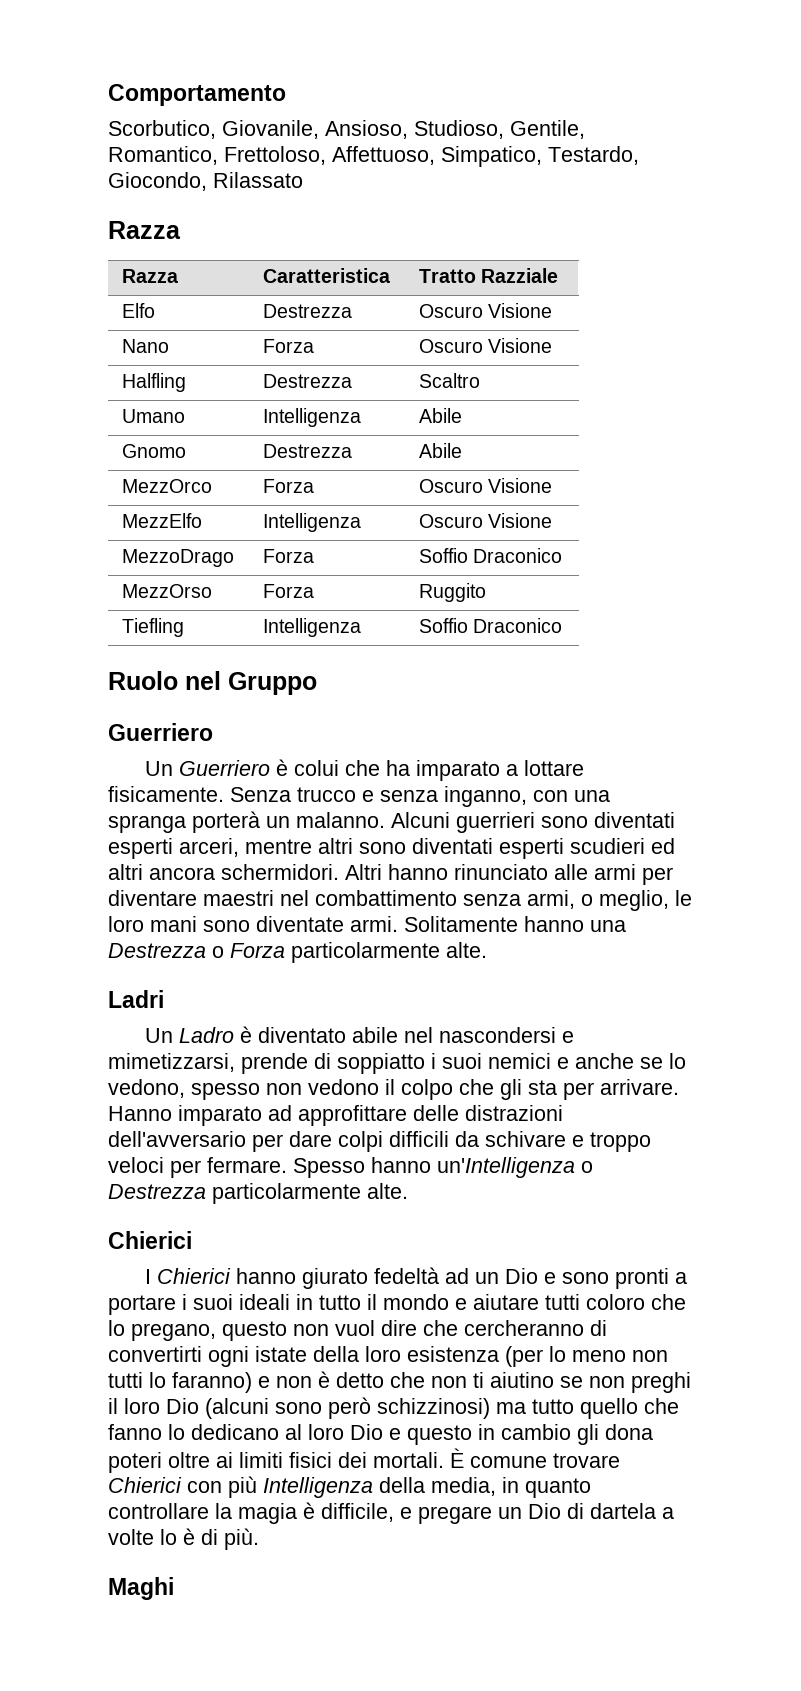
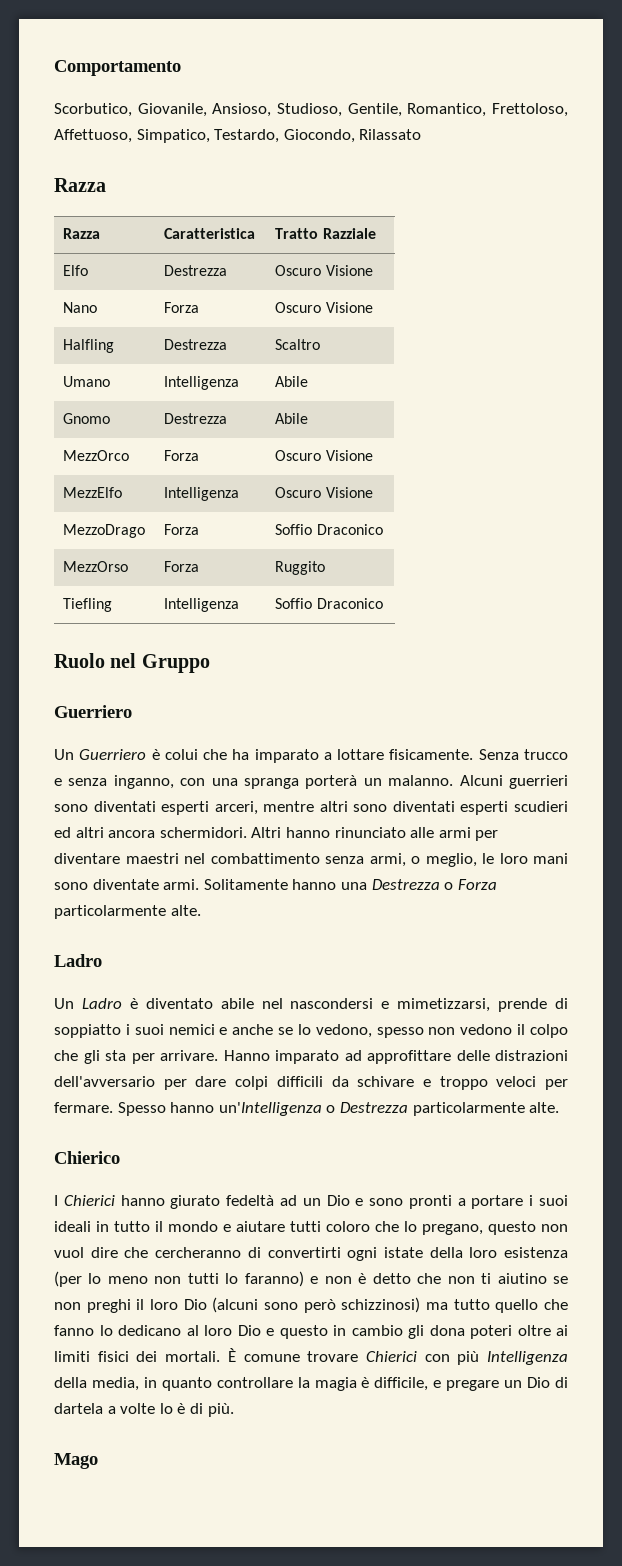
  Solitamente hanno una Destrezza o Forza particolarmente alte.
- Ladri
+ Ladro
  Spesso hanno un'Intelligenza o Destrezza particolarmente alte.
- Chierici
+ Chierico
- Maghi
+ Mago

